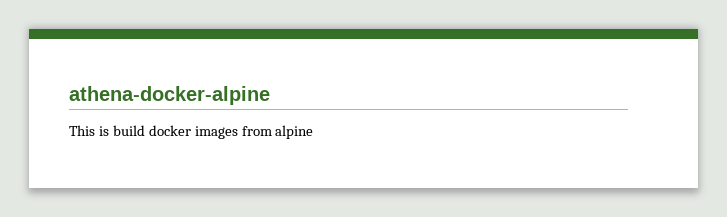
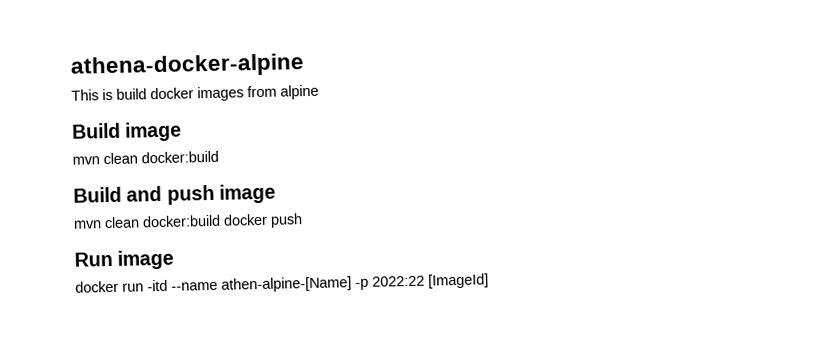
+ Build image
+ mvn clean docker:build
+ Build and push image
+ mvn clean docker:build docker push
+ Run image
+ docker run -itd --name athen-alpine-[Name] -p 2022:22 [ImageId]

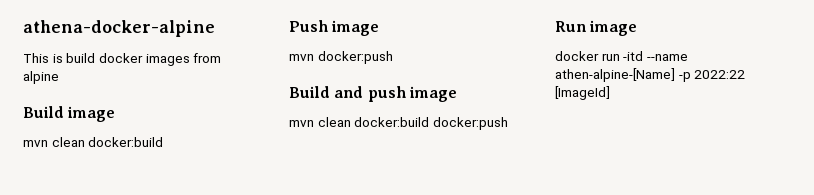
+ Push image
+ mvn docker:push
- mvn clean docker:build docker push
+ mvn clean docker:build docker:push

